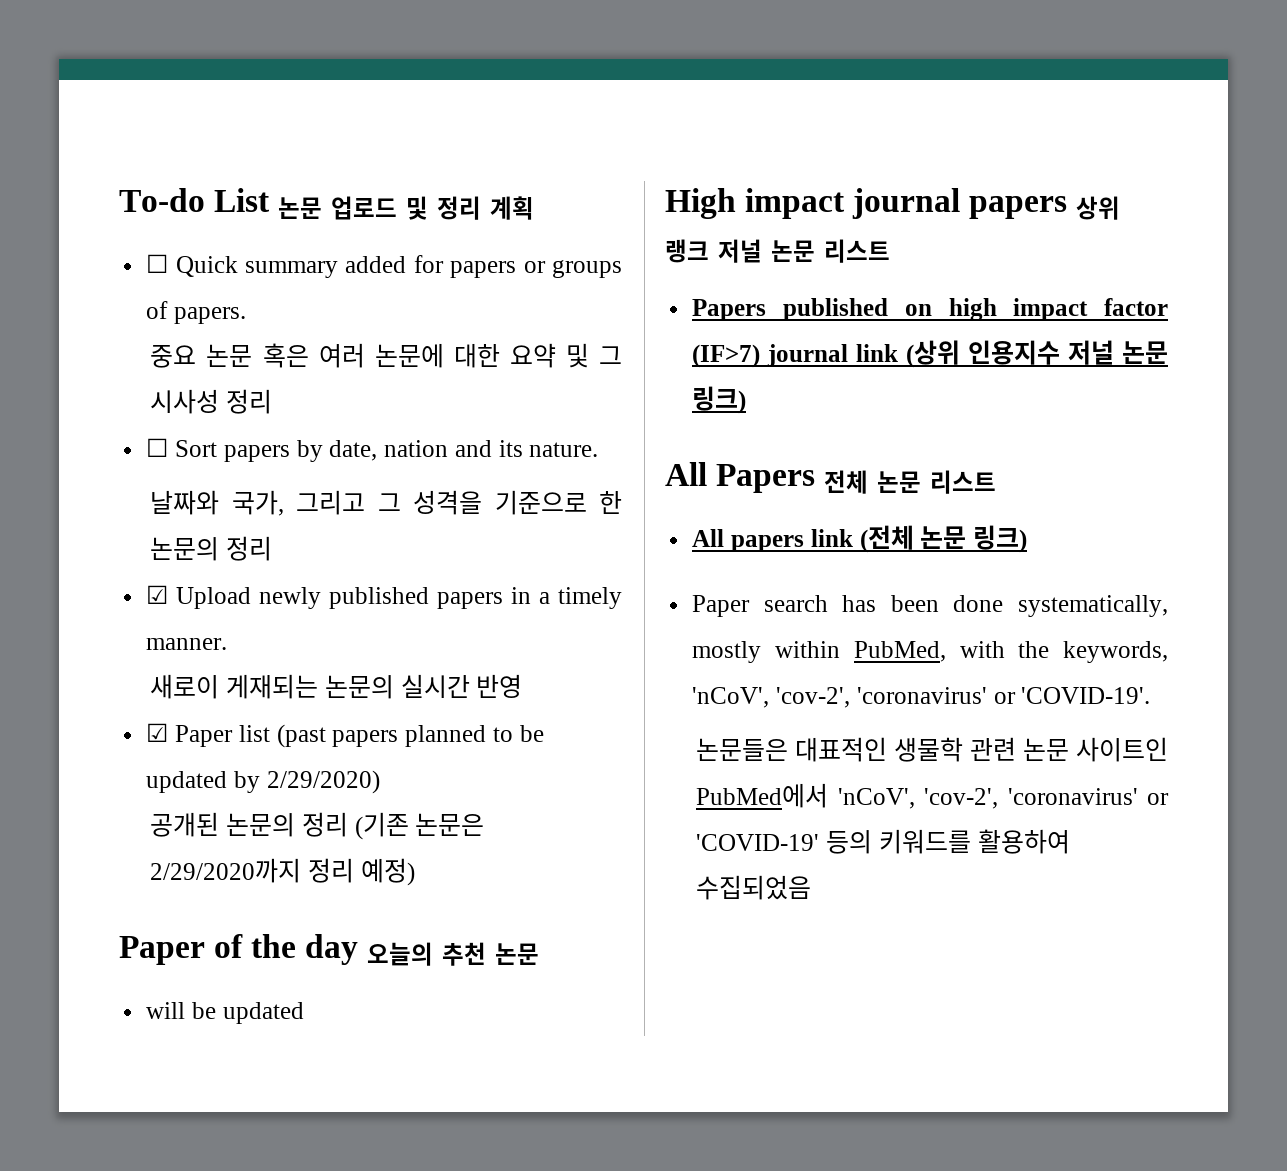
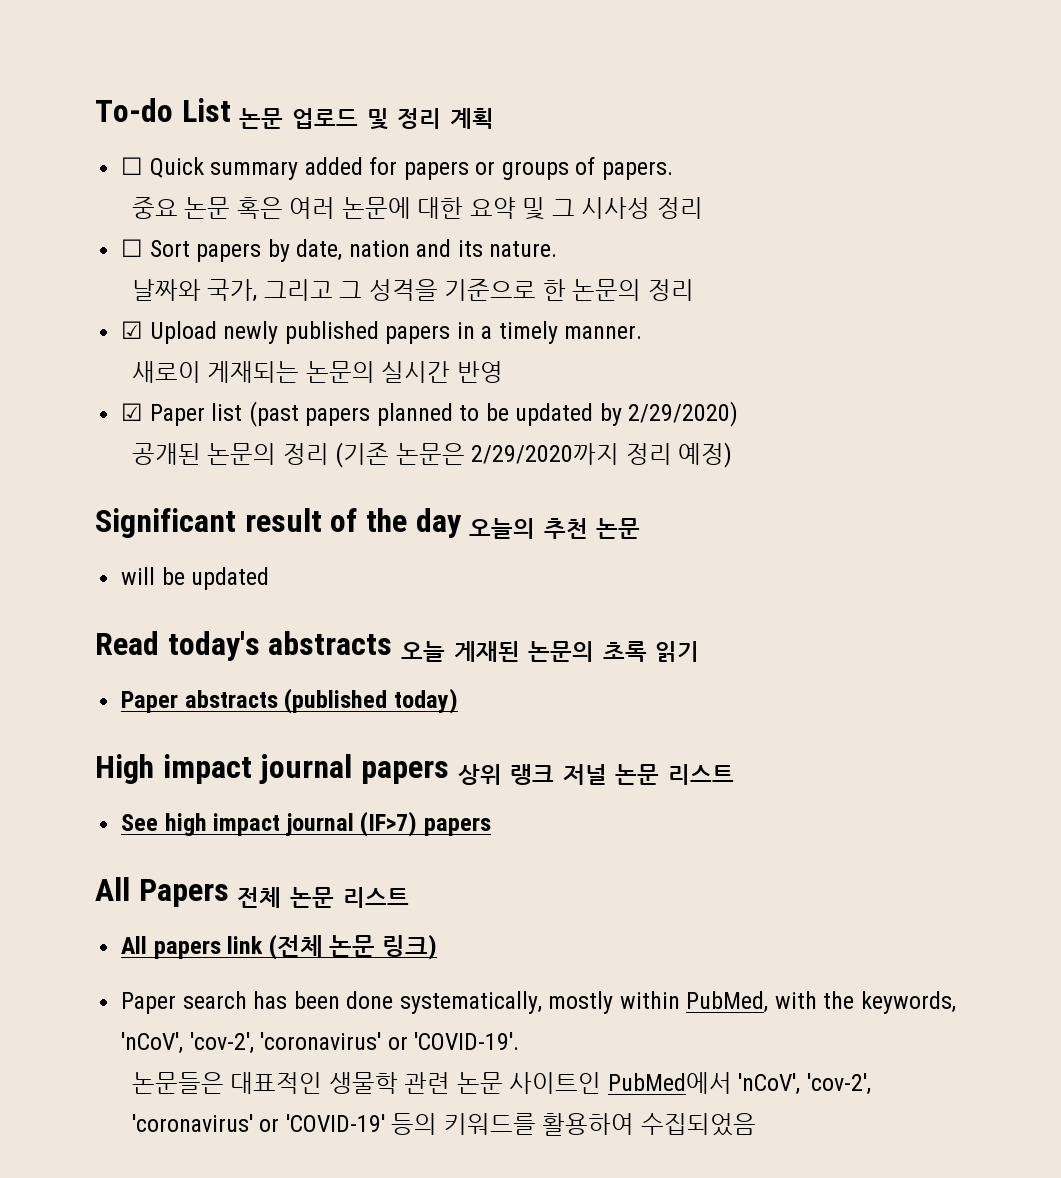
- Paper of the day 오늘의 추천 논문
+ Significant result of the day 오늘의 추천 논문
+ Read today's abstracts 오늘 게재된 논문의 초록 읽기
+ Paper abstracts (published today)
- Papers published on high impact factor (IF>7) journal link (상위 인용지수 저널 논문 링크)
+ See high impact journal (IF>7) papers

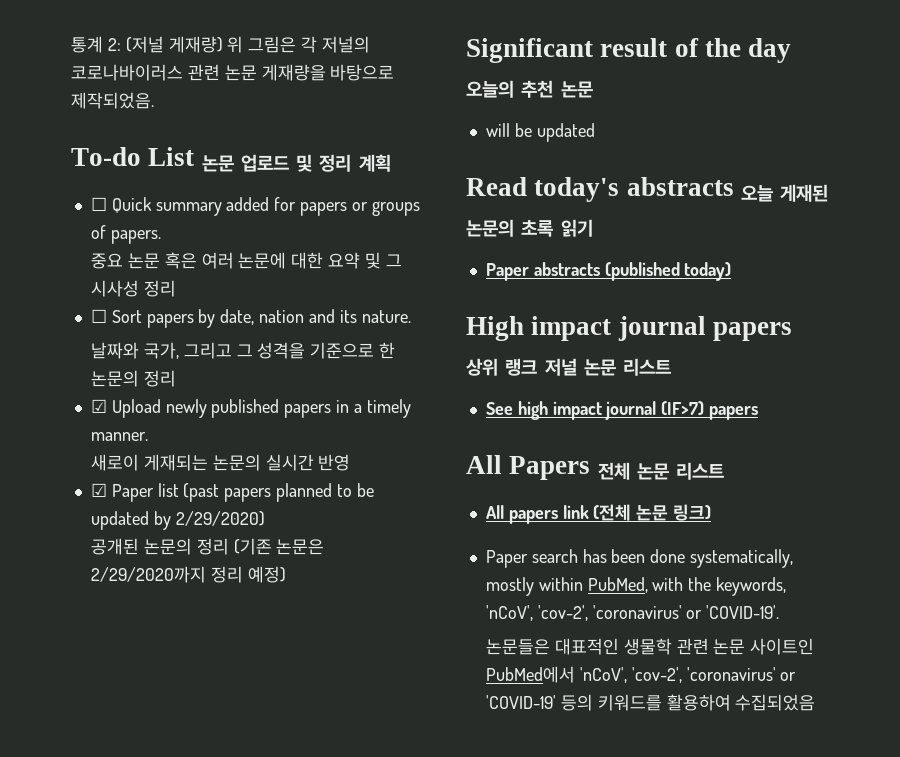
+ 통계 2: (저널 게재량) 위 그림은 각 저널의 코로나바이러스 관련 논문 게재량을 바탕으로 제작되었음.

